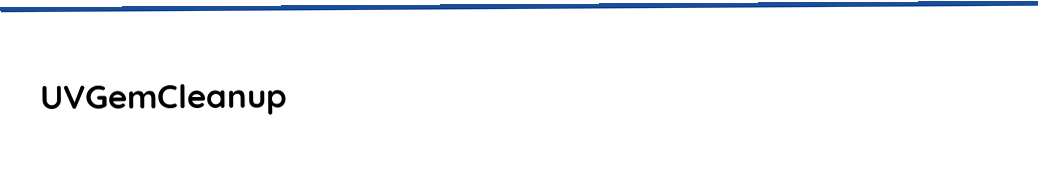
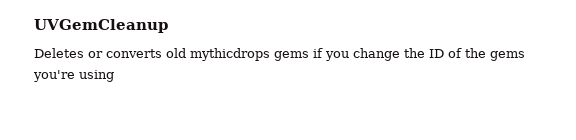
+ Deletes or converts old mythicdrops gems if you change the ID of the gems you're using

